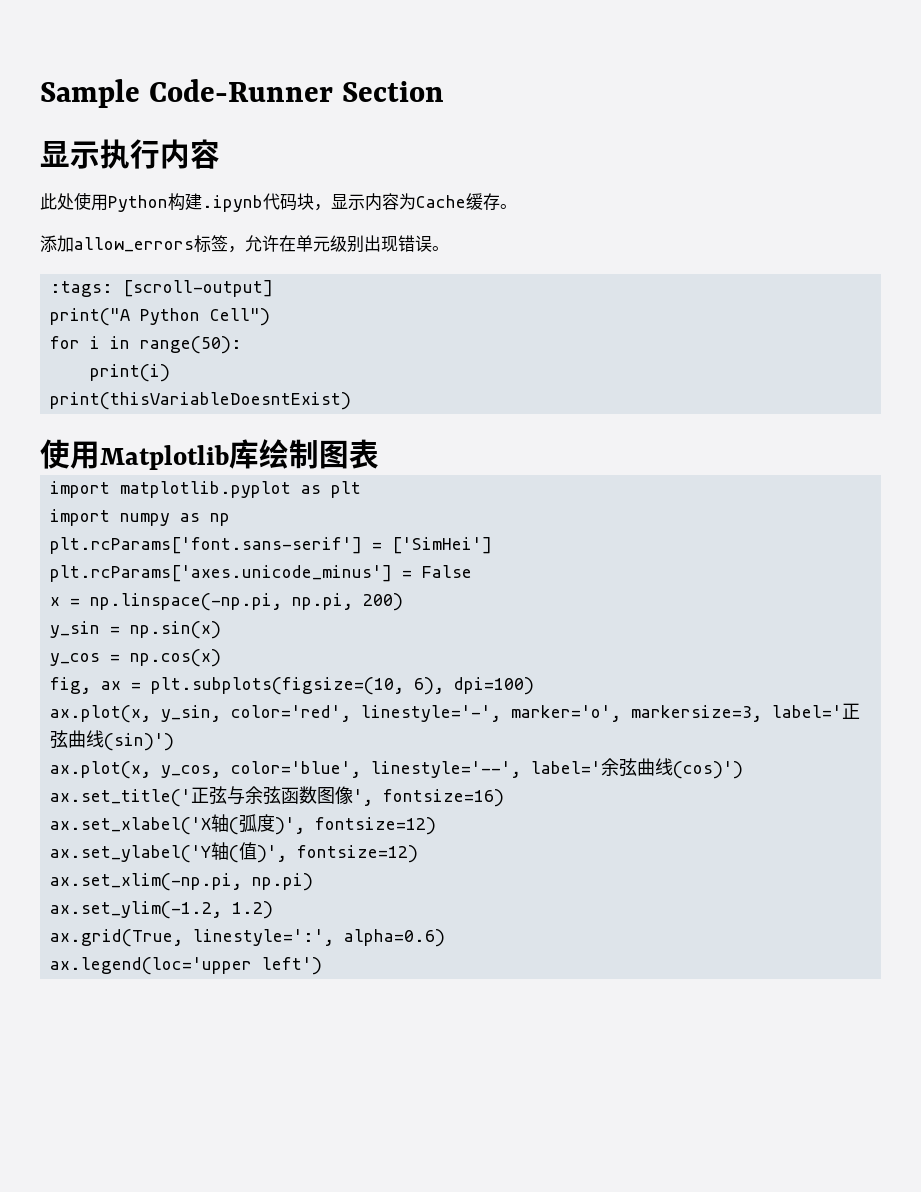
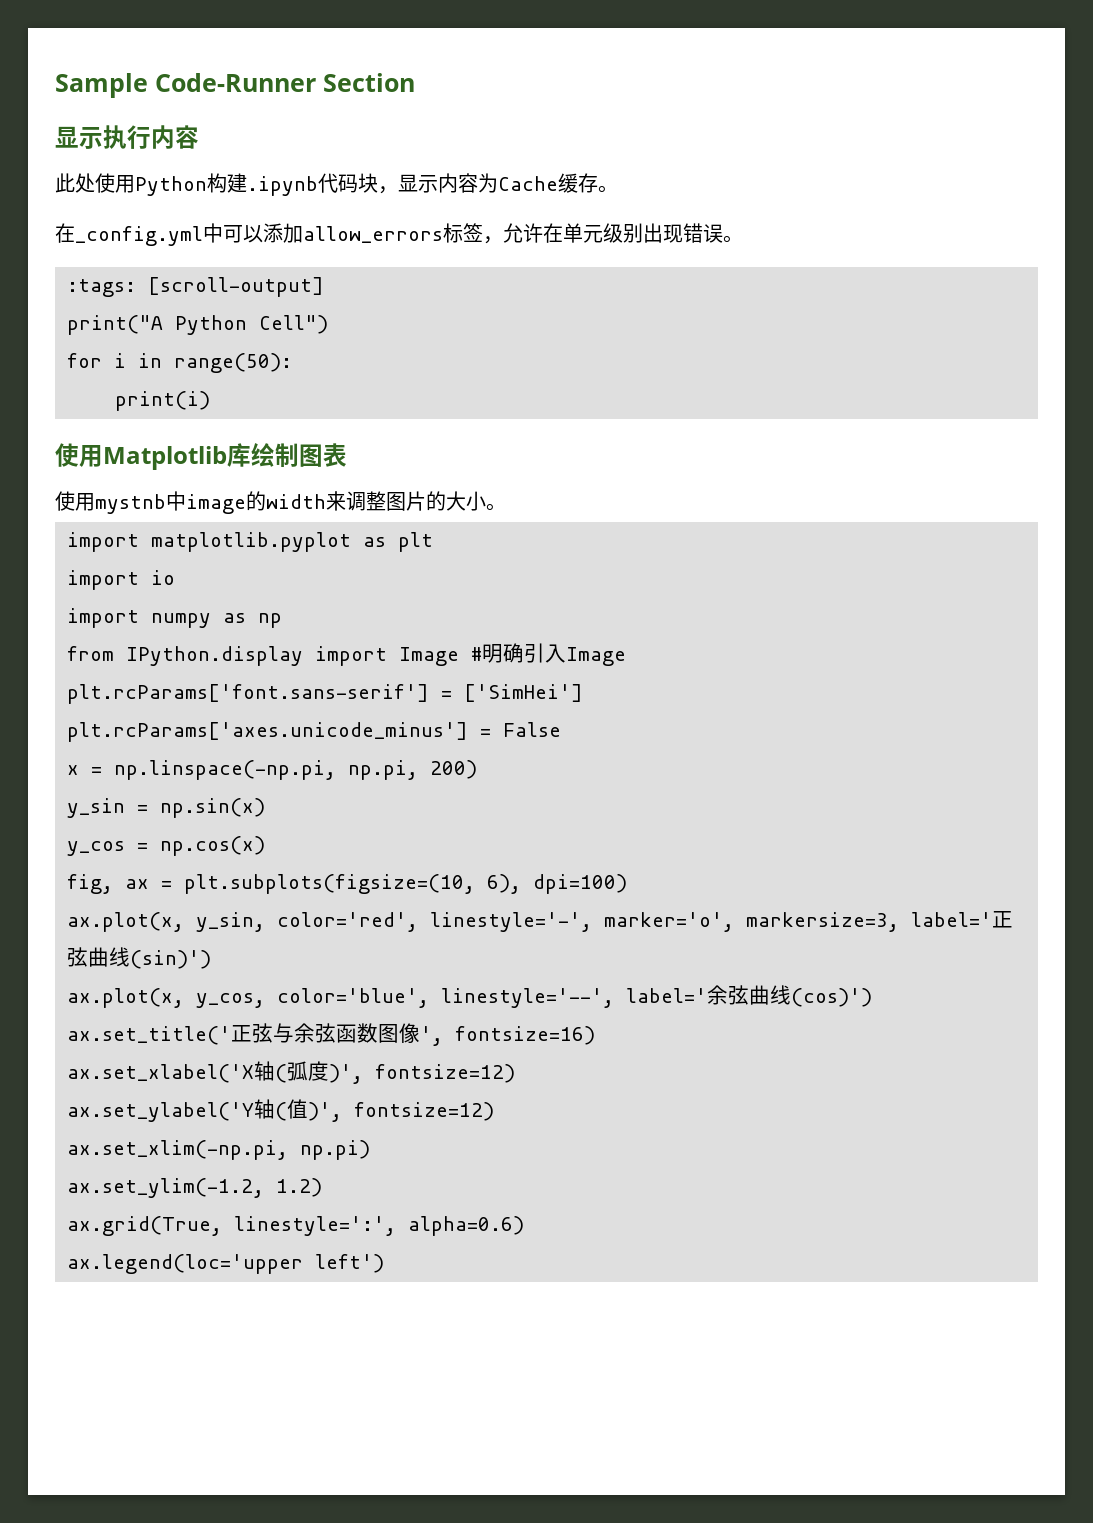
- 添加allow_errors标签，允许在单元级别出现错误。
+ 在_config.yml中可以添加allow_errors标签，允许在单元级别出现错误。
- print(thisVariableDoesntExist)
+ 使用mystnb中image的width来调整图片的大小。
+ import io
+ from IPython.display import Image #明确引入Image

